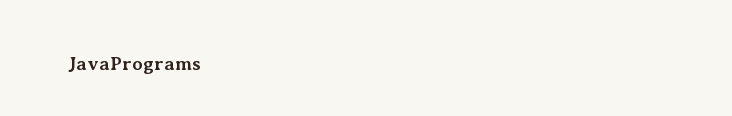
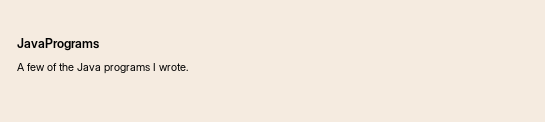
+ A few of the Java programs I wrote.

